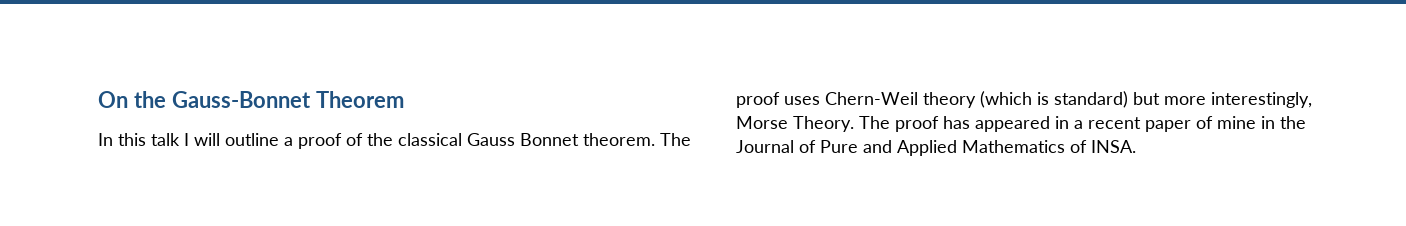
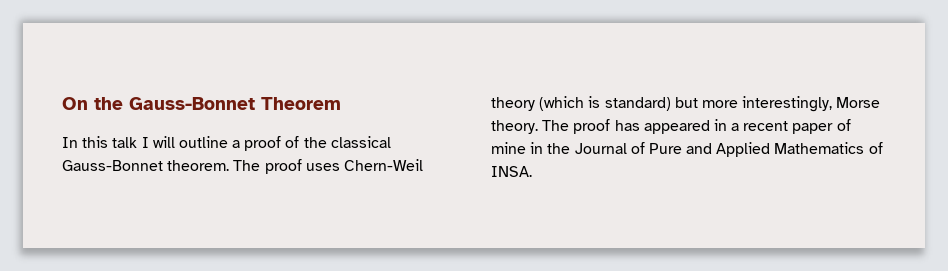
- In this talk I will outline a proof of the classical Gauss Bonnet theorem.
+ In this talk I will outline a proof of the classical Gauss-Bonnet theorem.
- The proof uses Chern-Weil theory (which is standard) but more interestingly, Morse Theory.
+ The proof uses Chern-Weil theory (which is standard) but more interestingly, Morse theory.

